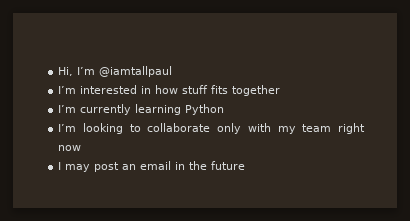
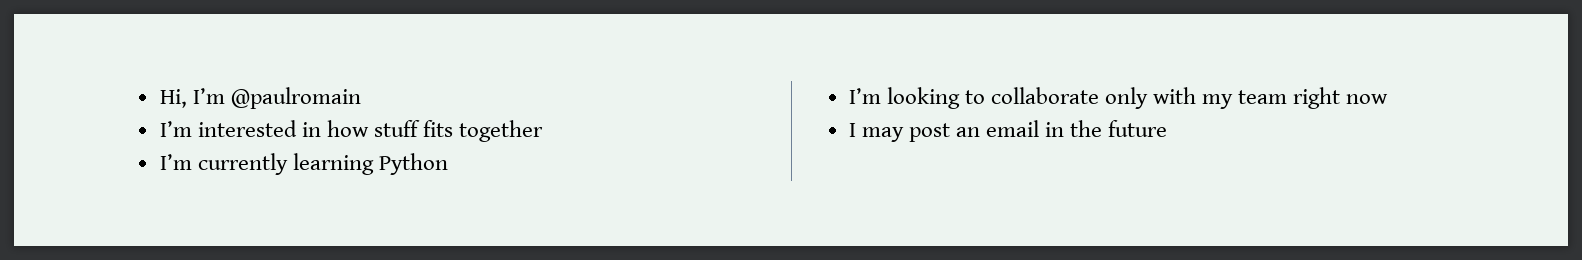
- Hi, I’m @iamtallpaul
+ Hi, I’m @paulromain

